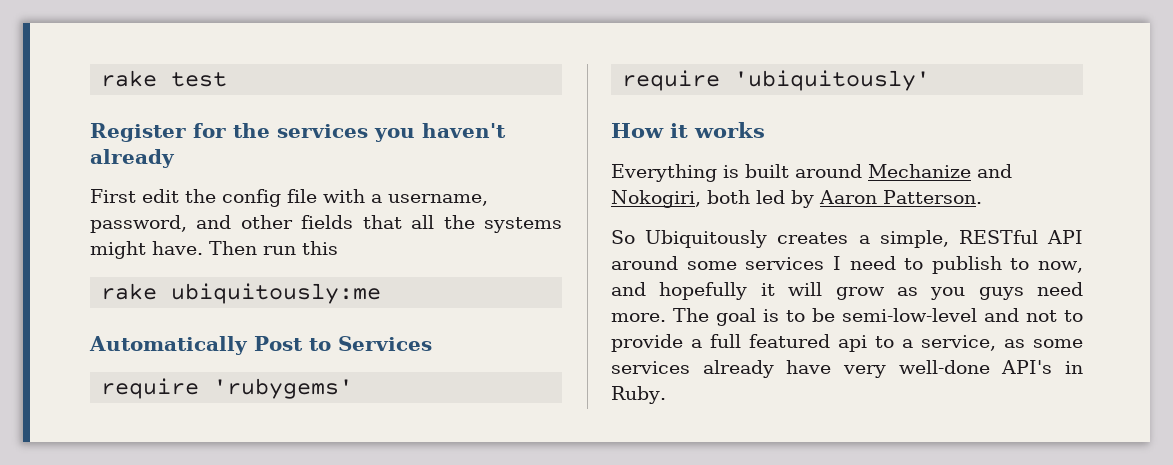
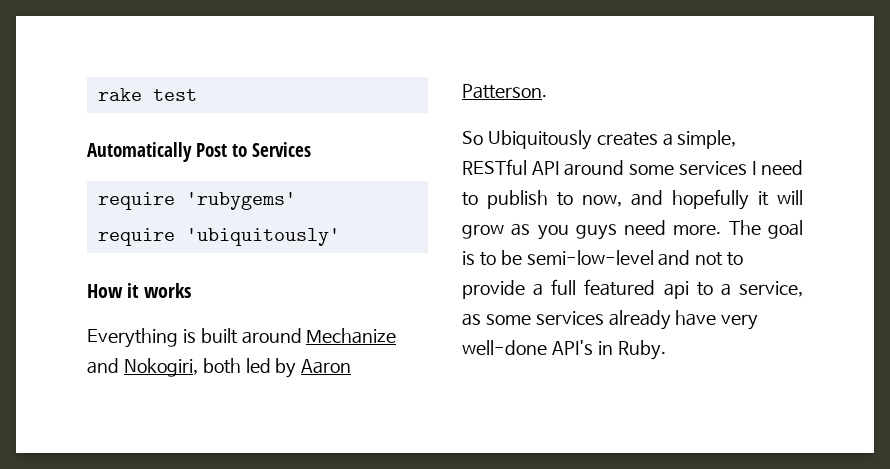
- Register for the services you haven't already
- First edit the config file with a username, password, and other fields that all the systems might have. Then run this
- rake ubiquitously:me

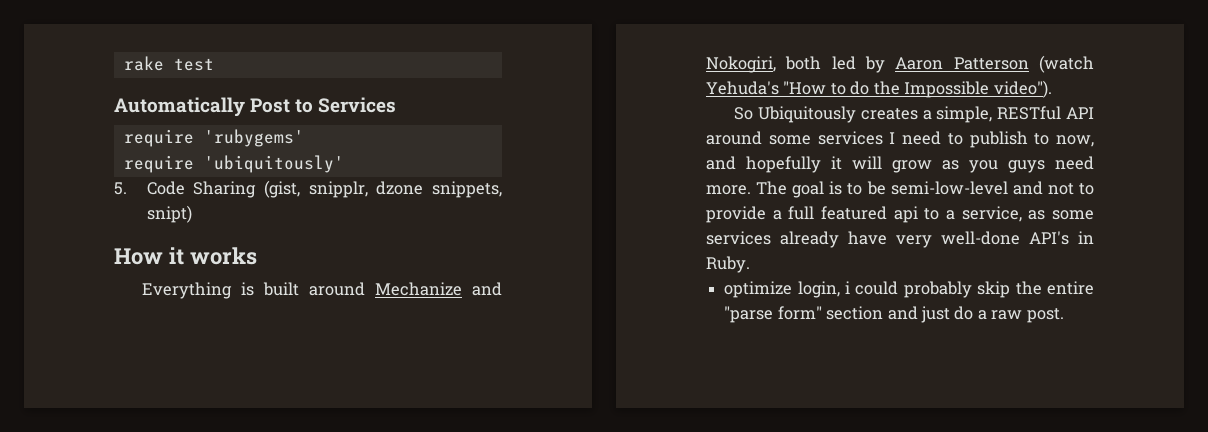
+ 5. Code Sharing (gist, snipplr, dzone snippets, snipt)
- Everything is built around Mechanize and Nokogiri, both led by Aaron Patterson.
+ Everything is built around Mechanize and Nokogiri, both led by Aaron Patterson (watch Yehuda's "How to do the Impossible video").
+ optimize login, i could probably skip the entire "parse form" section and just do a raw post.

